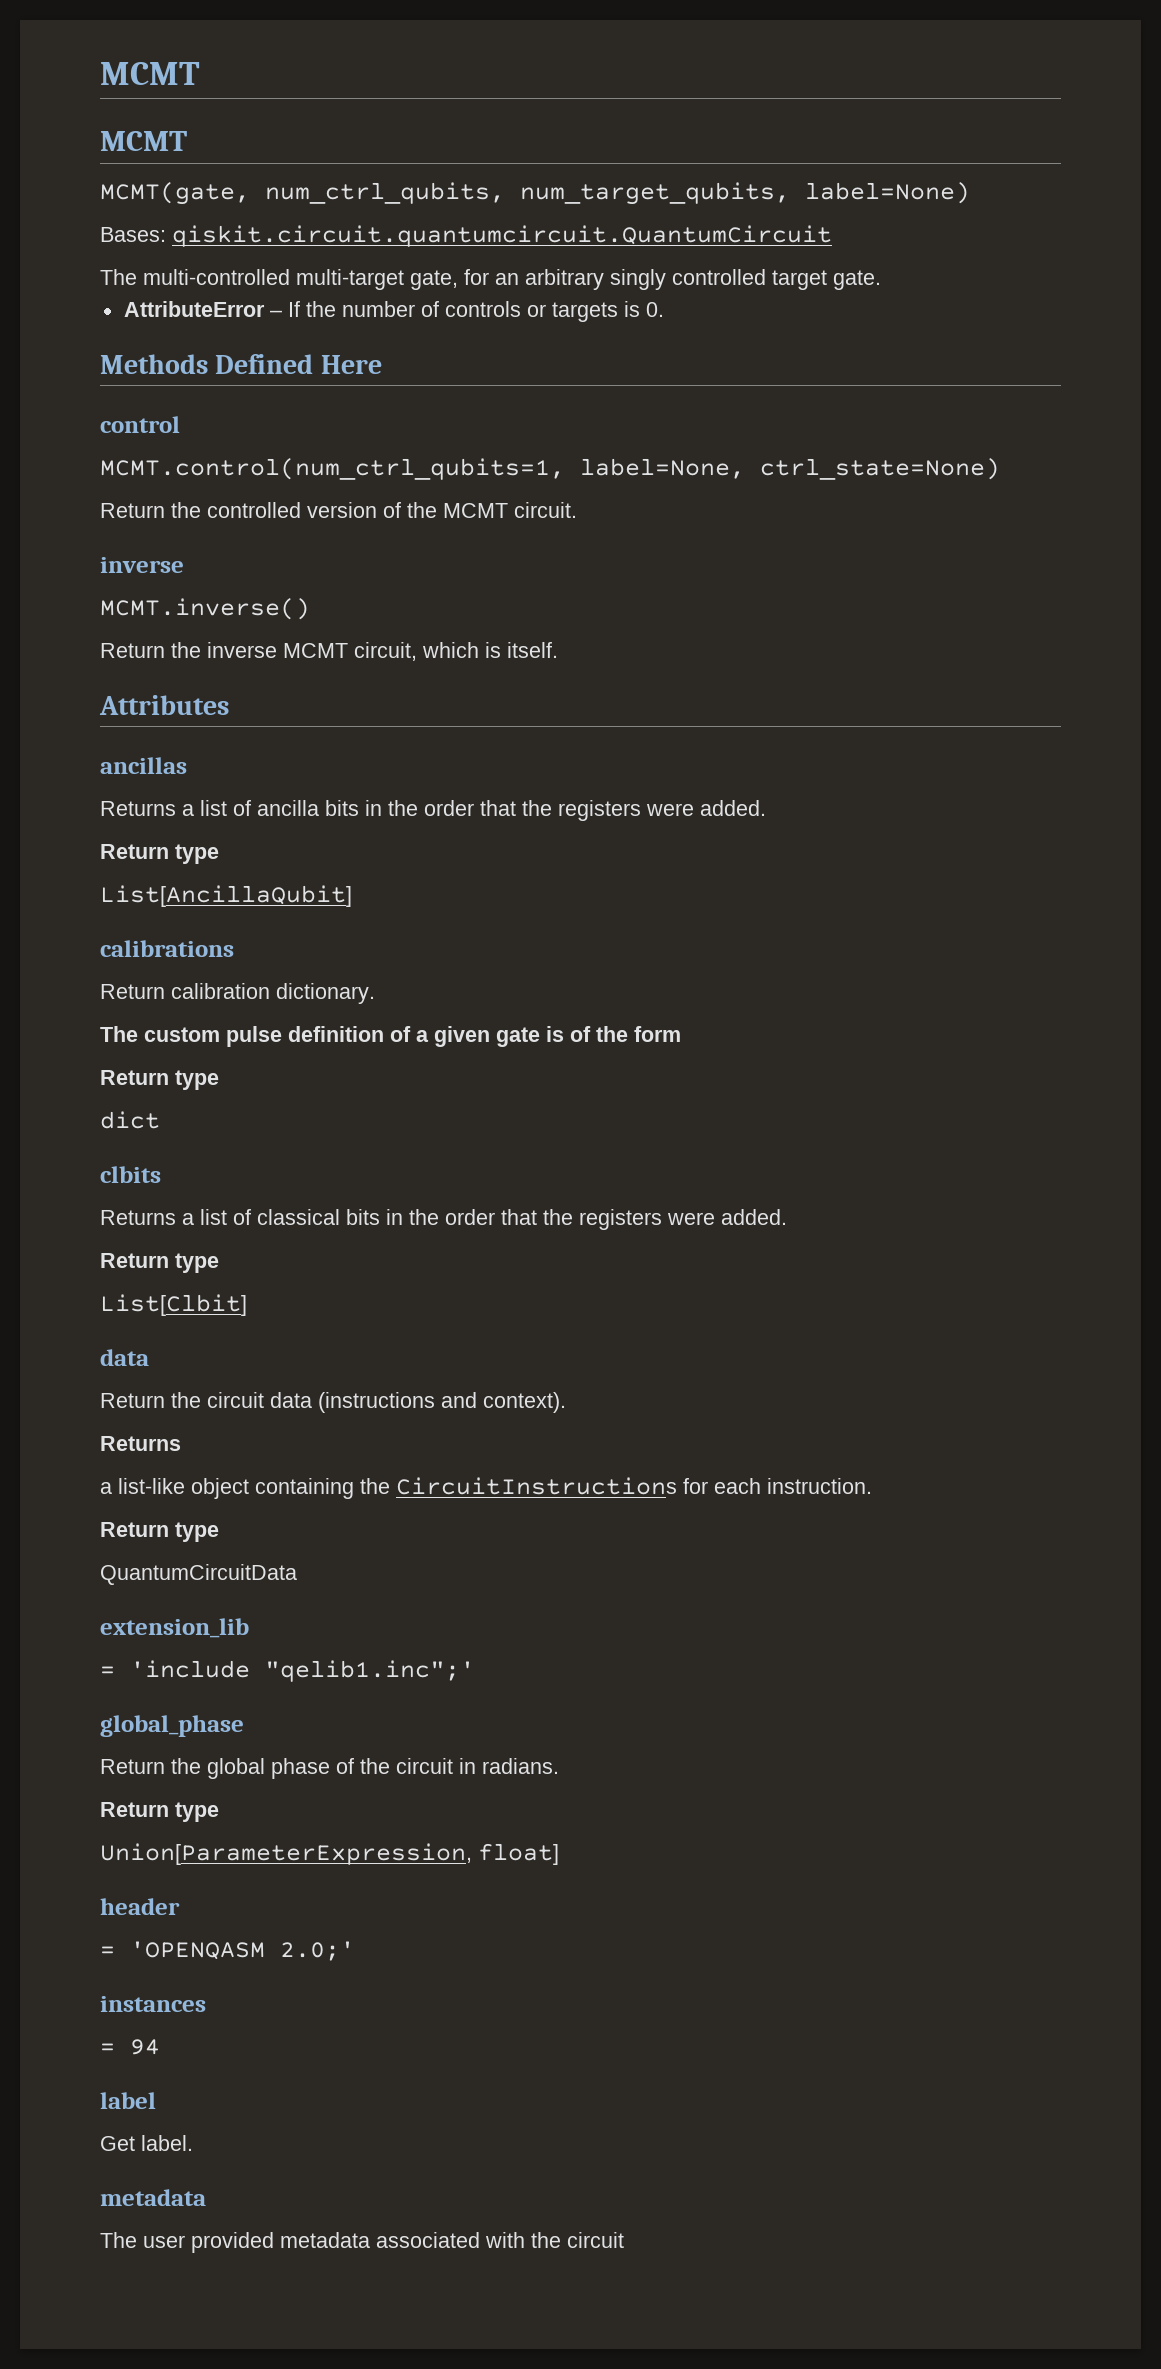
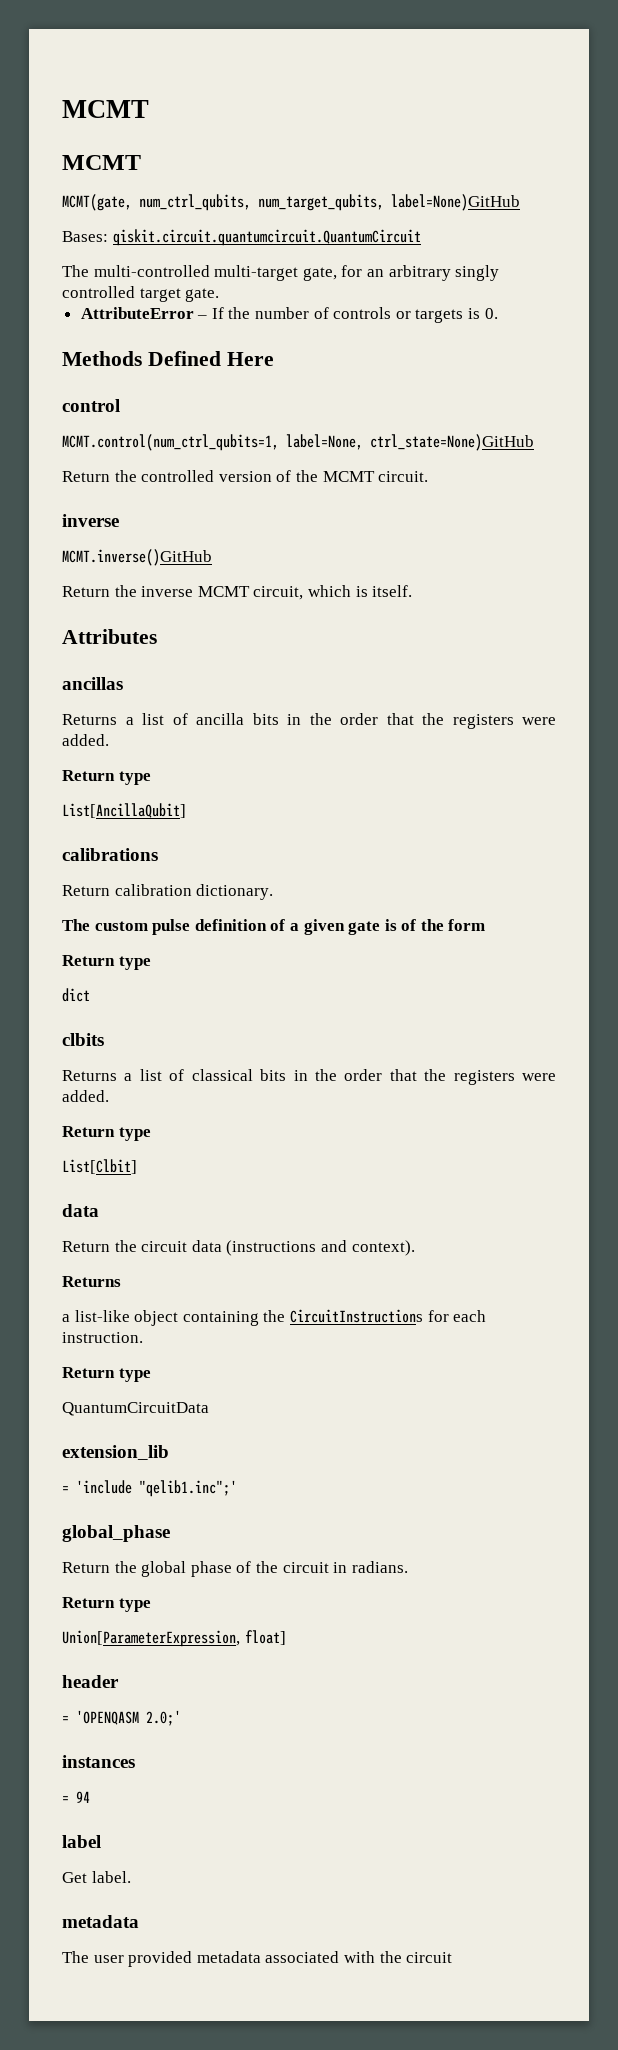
- MCMT(gate, num_ctrl_qubits, num_target_qubits, label=None)
+ MCMT(gate, num_ctrl_qubits, num_target_qubits, label=None)GitHub
- MCMT.control(num_ctrl_qubits=1, label=None, ctrl_state=None)
+ MCMT.control(num_ctrl_qubits=1, label=None, ctrl_state=None)GitHub
- MCMT.inverse()
+ MCMT.inverse()GitHub

